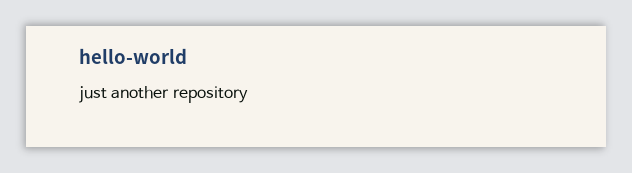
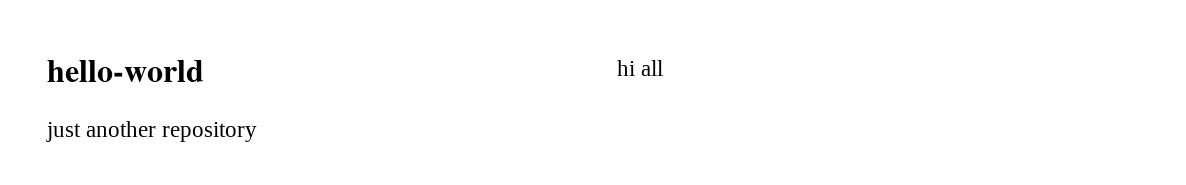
+ hi all

